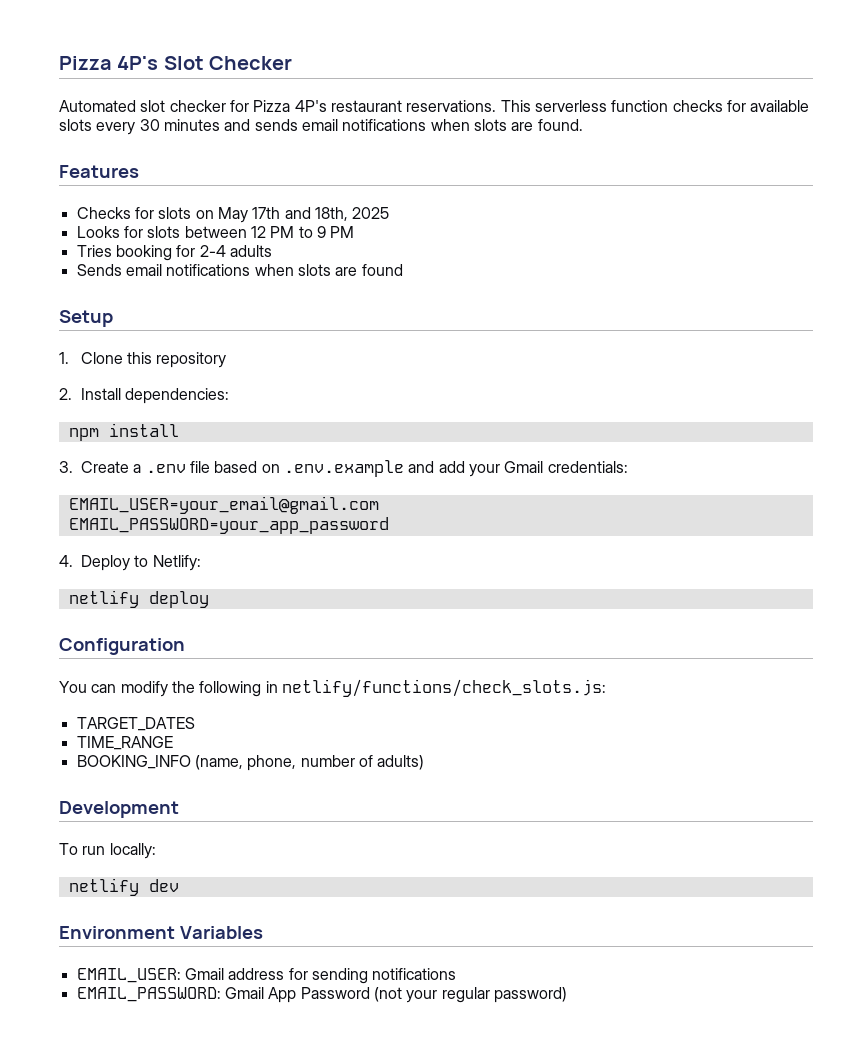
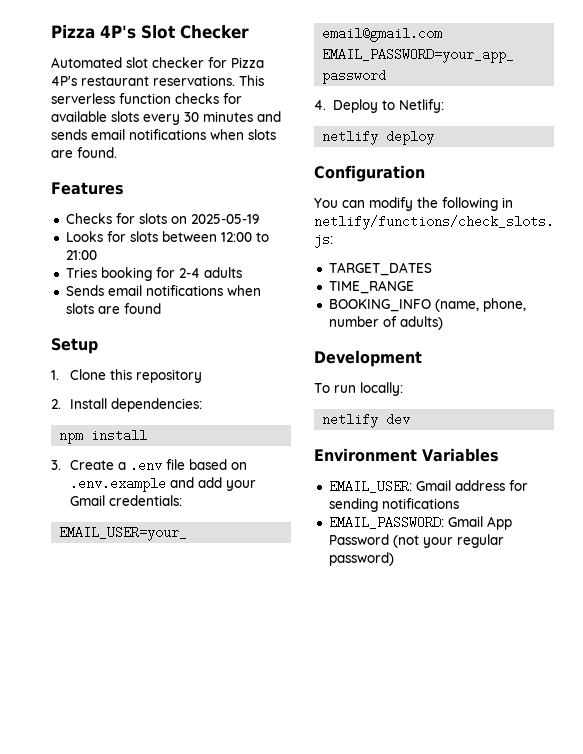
- Checks for slots on May 17th and 18th, 2025
+ Checks for slots on 2025-05-19
- Looks for slots between 12 PM to 9 PM
+ Looks for slots between 12:00 to 21:00

